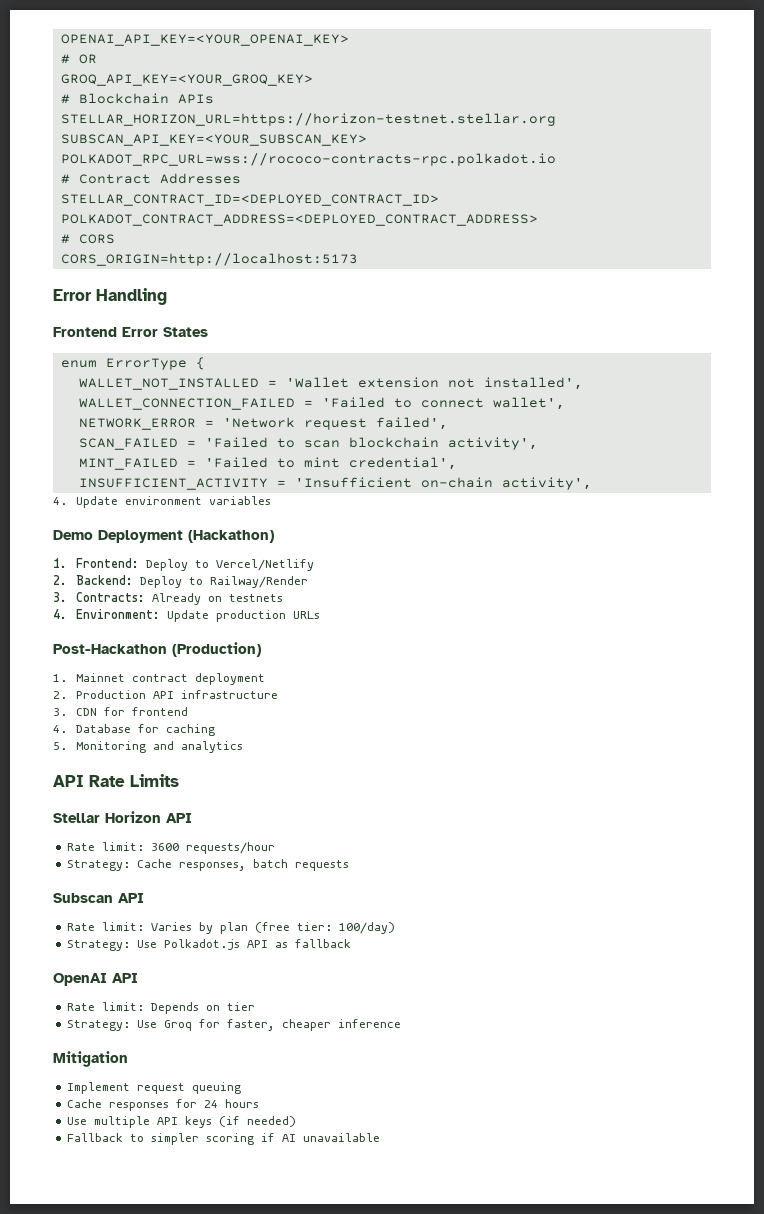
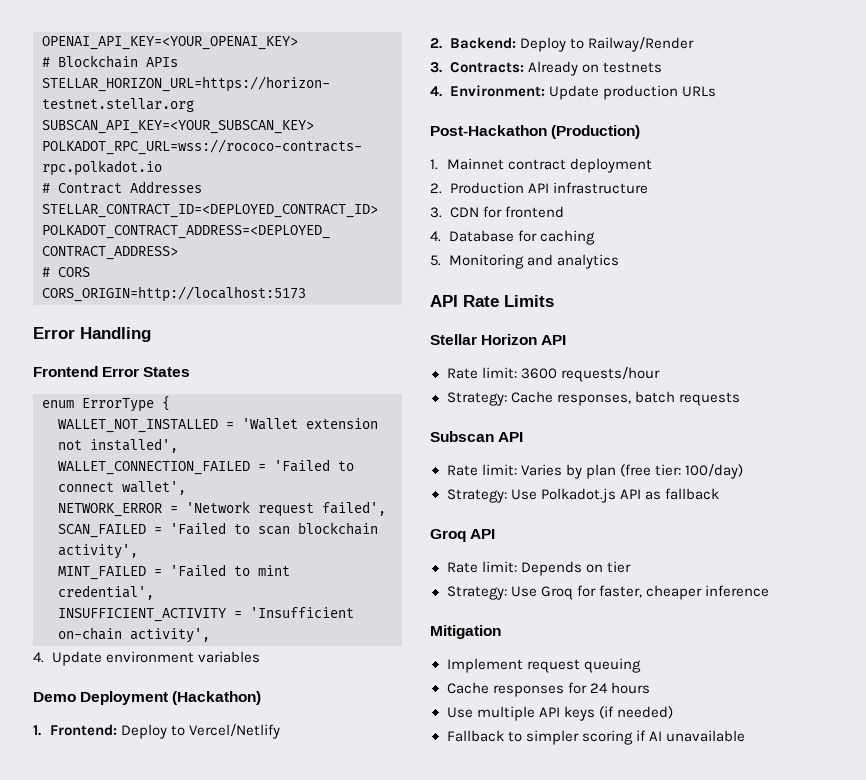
- # OR
- GROQ_API_KEY=<YOUR_GROQ_KEY>
- OpenAI API
+ Groq API

